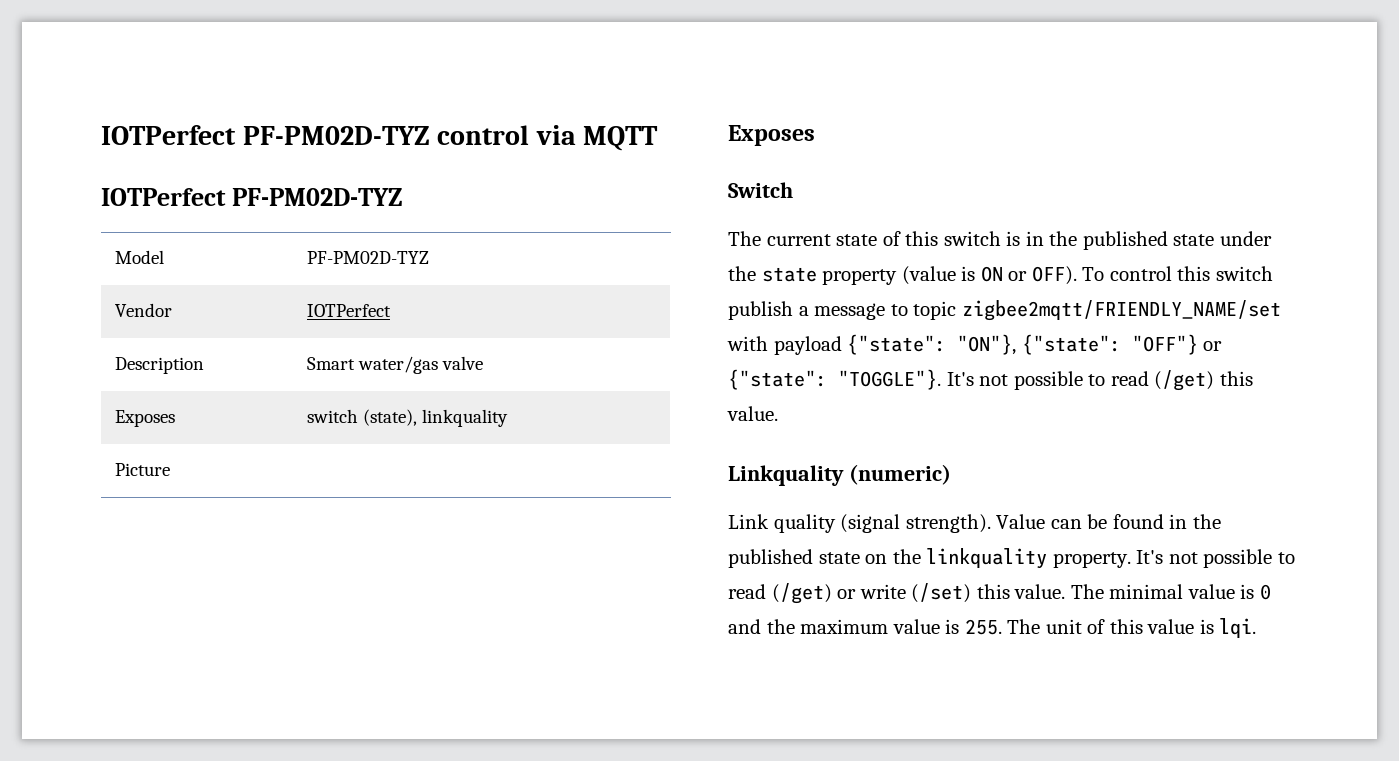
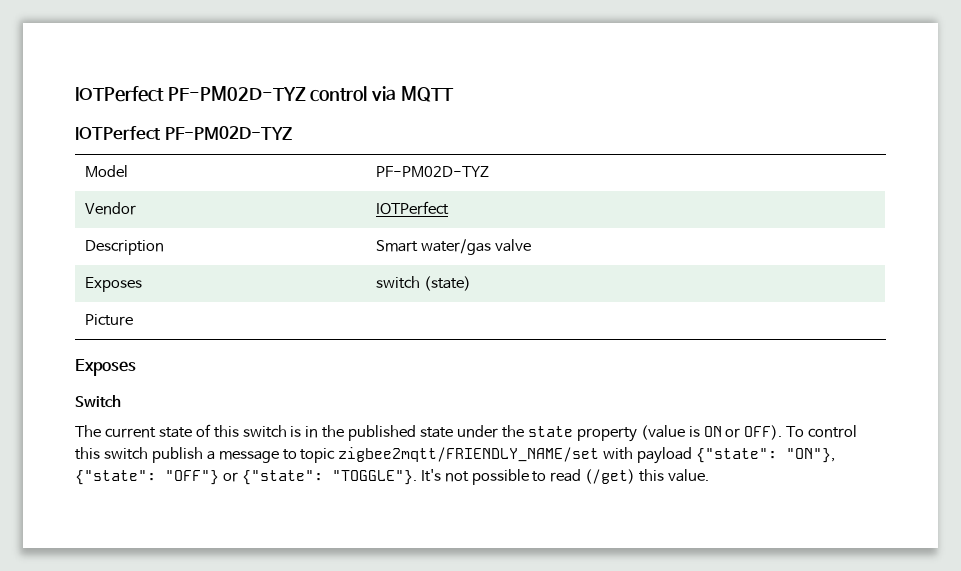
- Exposes | switch (state), linkquality
+ Exposes | switch (state)
- Linkquality (numeric)
- Link quality (signal strength). Value can be found in the published state on the linkquality property. It's not possible to read (/get) or write (/set) this value. The minimal value is 0 and the maximum value is 255. The unit of this value is lqi.

